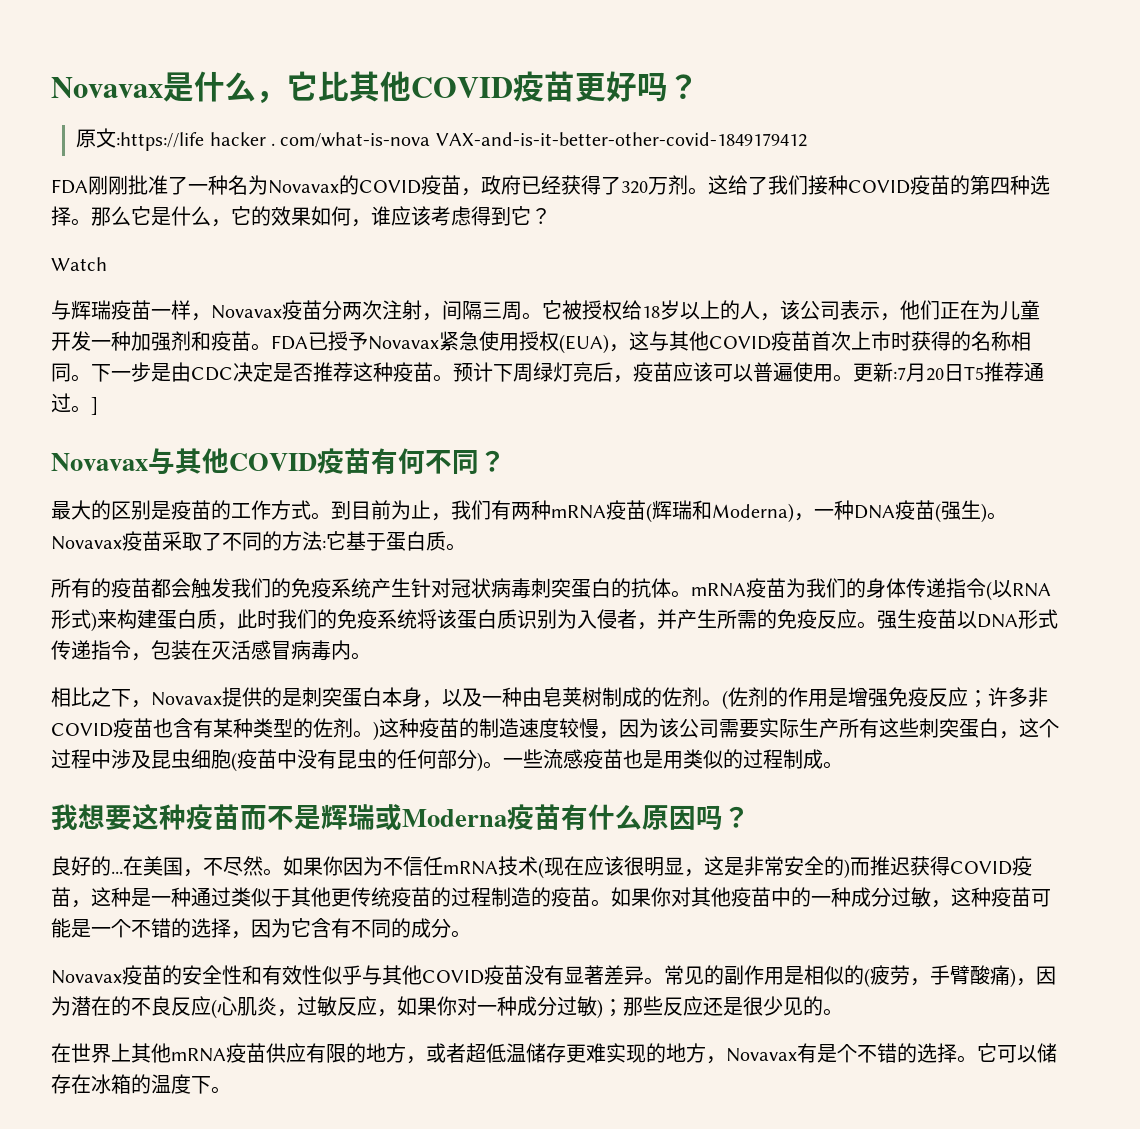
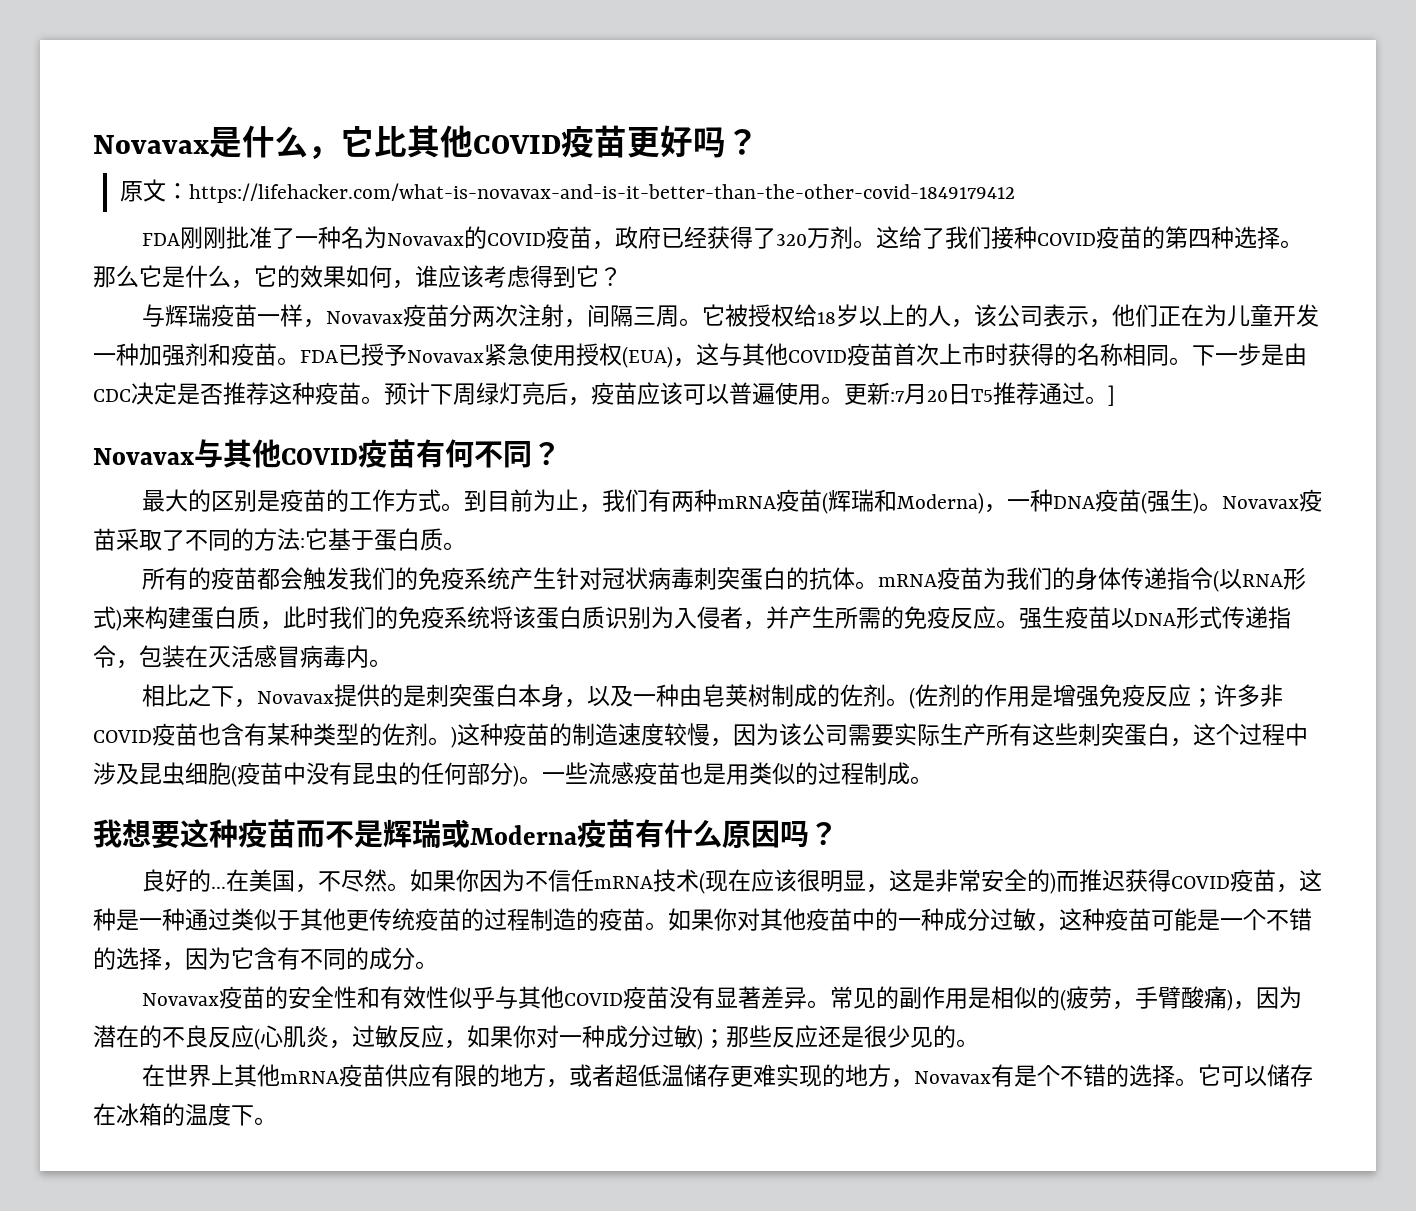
- 原文:https://life hacker . com/what-is-nova VAX-and-is-it-better-other-covid-1849179412
+ 原文：https://lifehacker.com/what-is-novavax-and-is-it-better-than-the-other-covid-1849179412
- Watch

